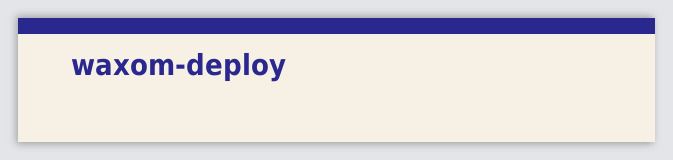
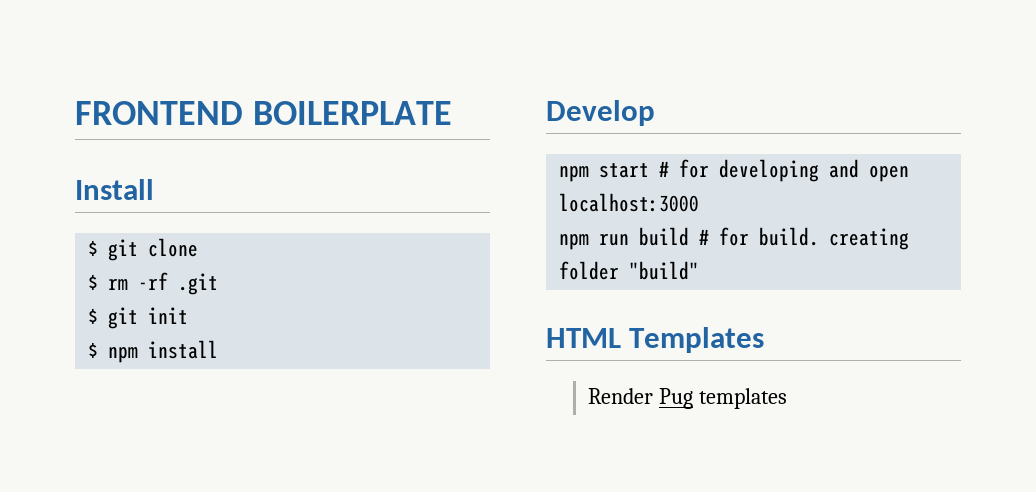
- waxom-deploy
+ FRONTEND BOILERPLATE
+ Install
+ $ git clone
+ $ rm -rf .git
+ $ git init
+ $ npm install
+ Develop
+ npm start # for developing and open localhost:3000
+ npm run build # for build. creating folder "build"
+ HTML Templates
+ Render Pug templates

